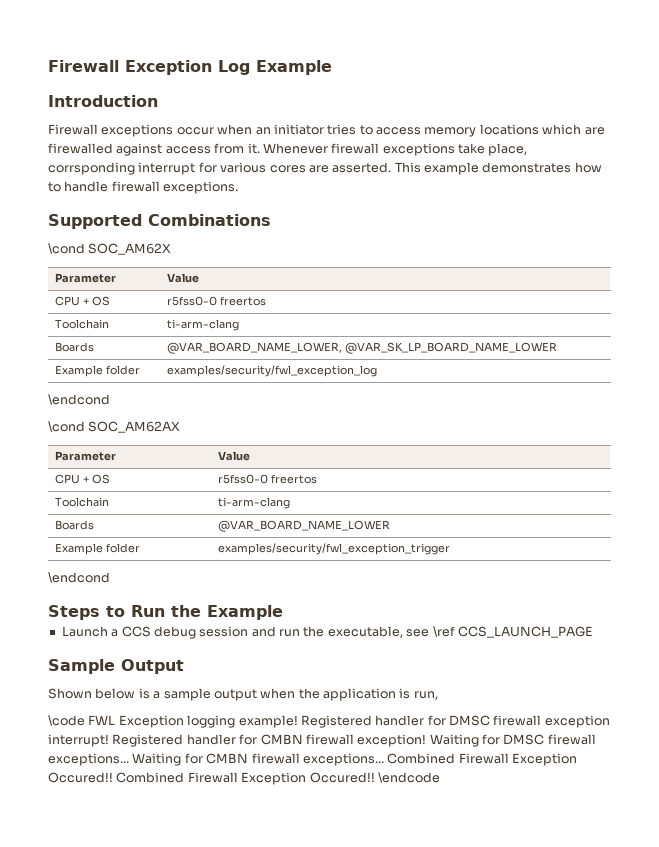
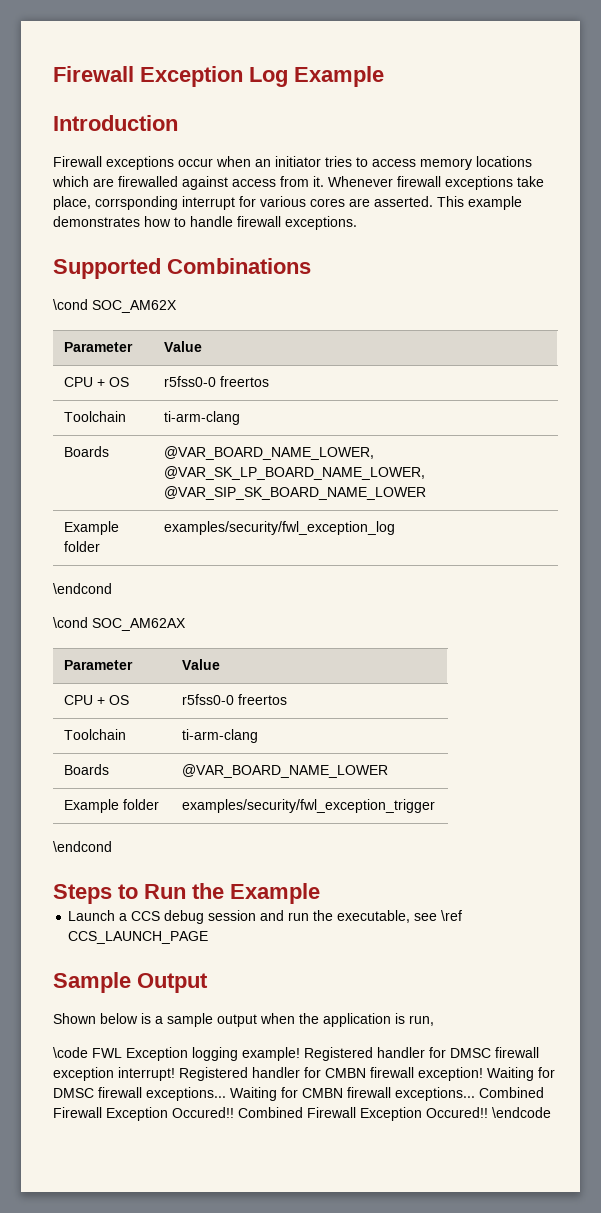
- Boards | @VAR_BOARD_NAME_LOWER, @VAR_SK_LP_BOARD_NAME_LOWER
+ Boards | @VAR_BOARD_NAME_LOWER, @VAR_SK_LP_BOARD_NAME_LOWER, @VAR_SIP_SK_BOARD_NAME_LOWER

